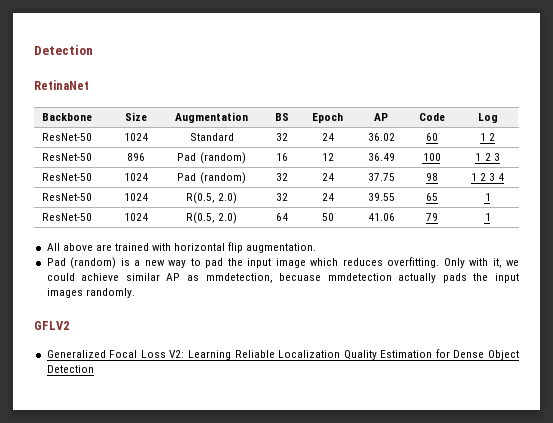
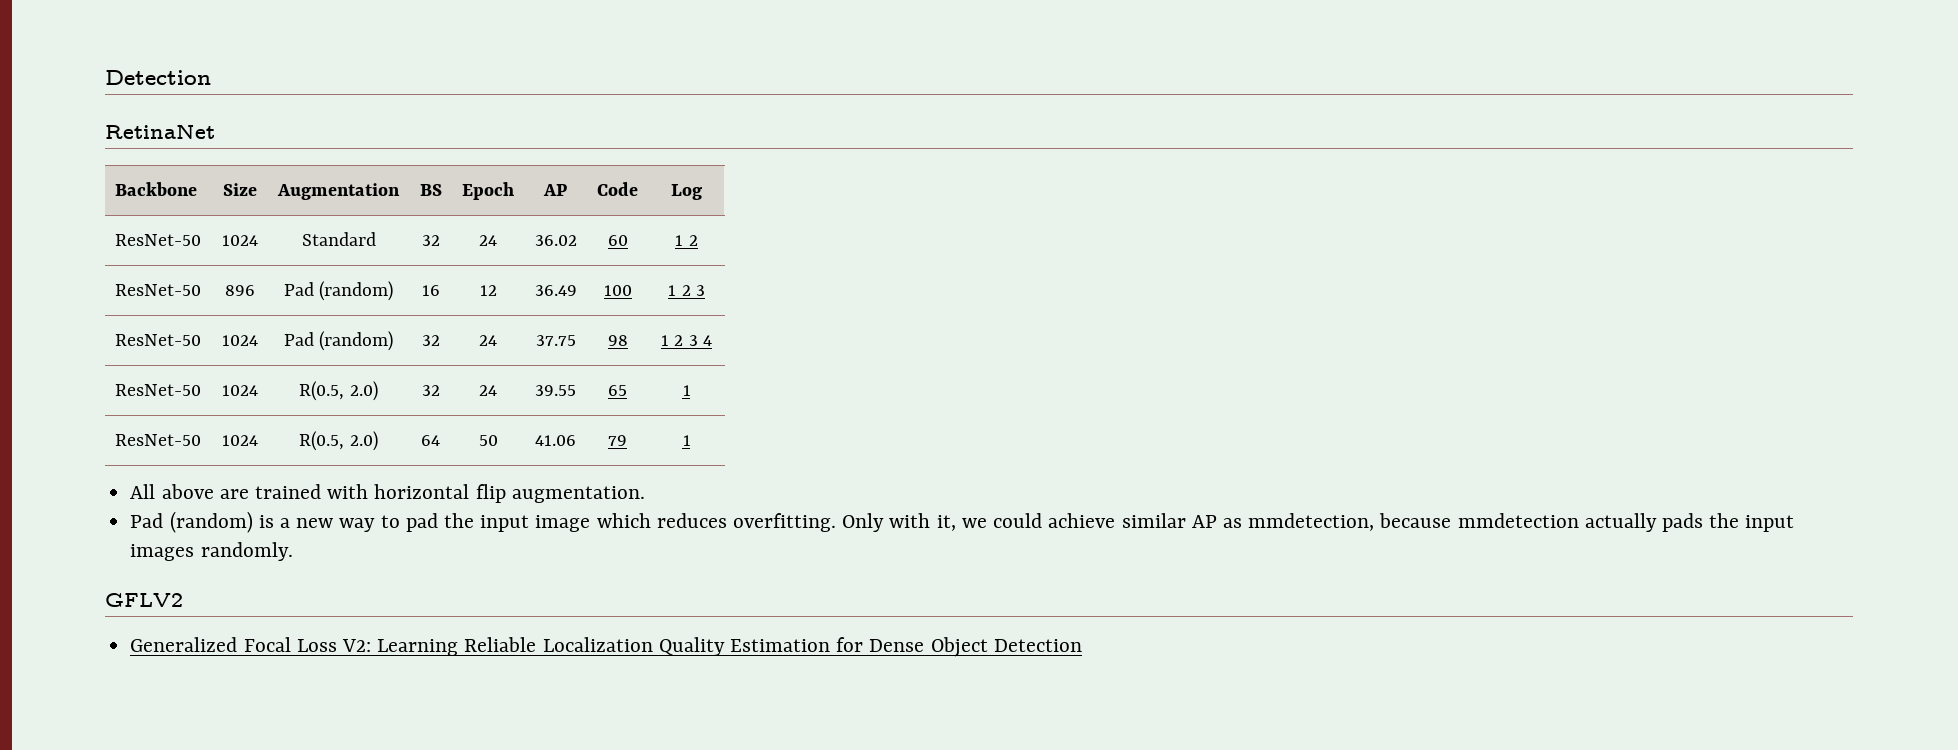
- Only with it, we could achieve similar AP as mmdetection, becuase mmdetection actually pads the input images randomly.
+ Only with it, we could achieve similar AP as mmdetection, because mmdetection actually pads the input images randomly.

